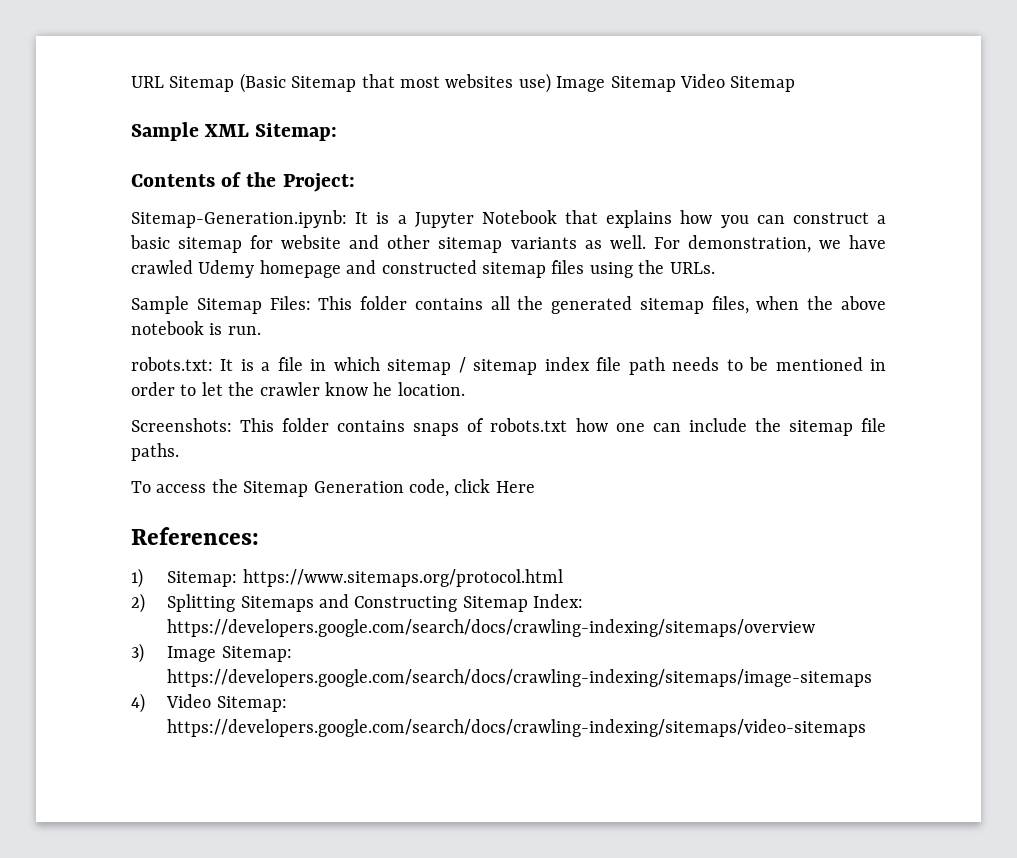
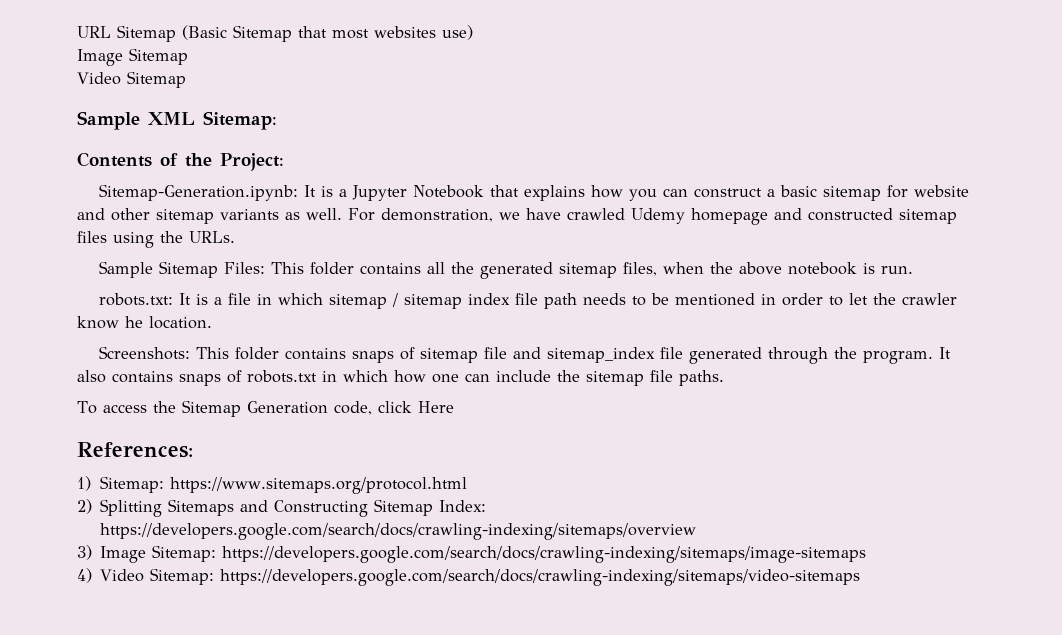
- URL Sitemap (Basic Sitemap that most websites use) Image Sitemap Video Sitemap
+ URL Sitemap (Basic Sitemap that most websites use)
+ Image Sitemap
+ Video Sitemap
- Screenshots: This folder contains snaps of robots.txt how one can include the sitemap file paths.
+ Screenshots: This folder contains snaps of sitemap file and sitemap_index file generated through the program. It also contains snaps of robots.txt in which how one can include the sitemap file paths.

